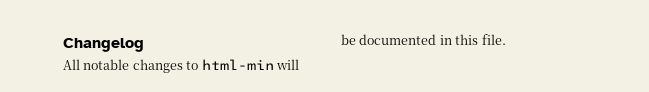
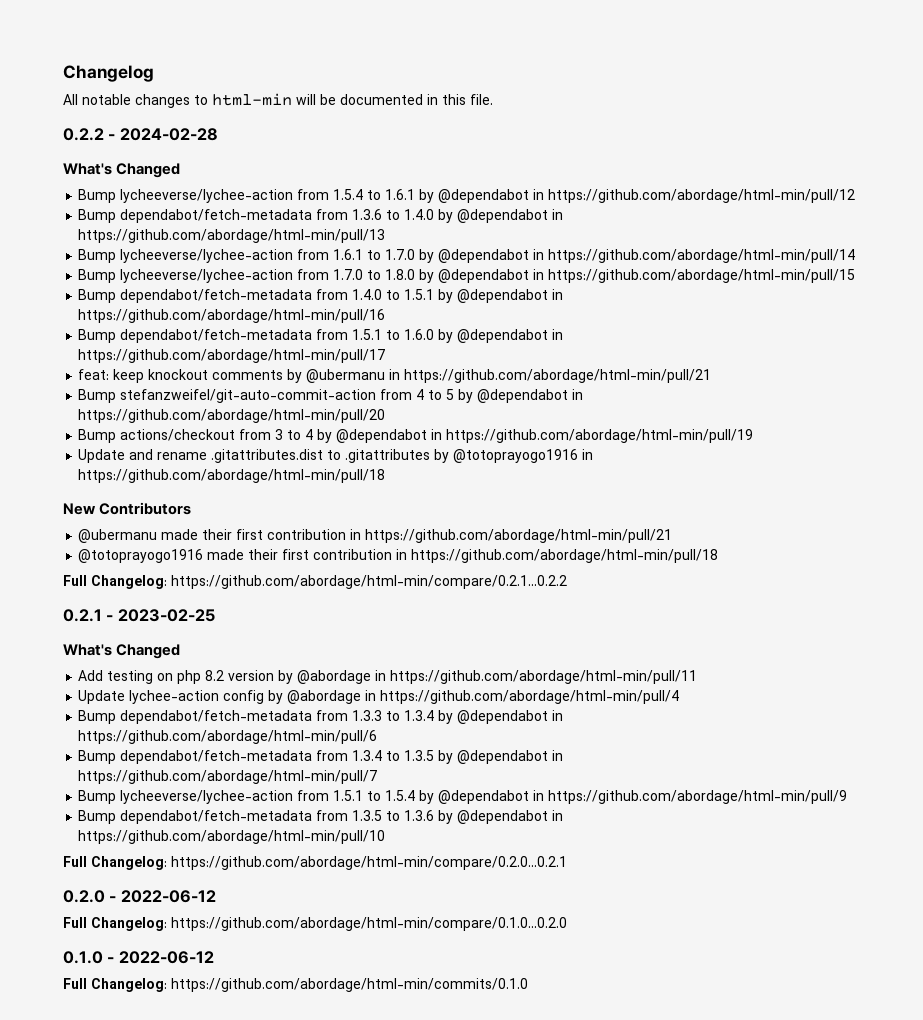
+ 0.2.2 - 2024-02-28
+ What's Changed
+ Bump lycheeverse/lychee-action from 1.5.4 to 1.6.1 by @dependabot in https://github.com/abordage/html-min/pull/12
+ Bump dependabot/fetch-metadata from 1.3.6 to 1.4.0 by @dependabot in https://github.com/abordage/html-min/pull/13
+ Bump lycheeverse/lychee-action from 1.6.1 to 1.7.0 by @dependabot in https://github.com/abordage/html-min/pull/14
+ Bump lycheeverse/lychee-action from 1.7.0 to 1.8.0 by @dependabot in https://github.com/abordage/html-min/pull/15
+ Bump dependabot/fetch-metadata from 1.4.0 to 1.5.1 by @dependabot in https://github.com/abordage/html-min/pull/16
+ Bump dependabot/fetch-metadata from 1.5.1 to 1.6.0 by @dependabot in https://github.com/abordage/html-min/pull/17
+ feat: keep knockout comments by @ubermanu in https://github.com/abordage/html-min/pull/21
+ Bump stefanzweifel/git-auto-commit-action from 4 to 5 by @dependabot in https://github.com/abordage/html-min/pull/20
+ Bump actions/checkout from 3 to 4 by @dependabot in https://github.com/abordage/html-min/pull/19
+ Update and rename .gitattributes.dist to .gitattributes by @totoprayogo1916 in https://github.com/abordage/html-min/pull/18
+ New Contributors
+ @ubermanu made their first contribution in https://github.com/abordage/html-min/pull/21
+ @totoprayogo1916 made their first contribution in https://github.com/abordage/html-min/pull/18
+ Full Changelog: https://github.com/abordage/html-min/compare/0.2.1...0.2.2
+ 0.2.1 - 2023-02-25
+ What's Changed
+ Add testing on php 8.2 version by @abordage in https://github.com/abordage/html-min/pull/11
+ Update lychee-action config by @abordage in https://github.com/abordage/html-min/pull/4
+ Bump dependabot/fetch-metadata from 1.3.3 to 1.3.4 by @dependabot in https://github.com/abordage/html-min/pull/6
+ Bump dependabot/fetch-metadata from 1.3.4 to 1.3.5 by @dependabot in https://github.com/abordage/html-min/pull/7
+ Bump lycheeverse/lychee-action from 1.5.1 to 1.5.4 by @dependabot in https://github.com/abordage/html-min/pull/9
+ Bump dependabot/fetch-metadata from 1.3.5 to 1.3.6 by @dependabot in https://github.com/abordage/html-min/pull/10
+ Full Changelog: https://github.com/abordage/html-min/compare/0.2.0...0.2.1
+ 0.2.0 - 2022-06-12
+ Full Changelog: https://github.com/abordage/html-min/compare/0.1.0...0.2.0
+ 0.1.0 - 2022-06-12
+ Full Changelog: https://github.com/abordage/html-min/commits/0.1.0

